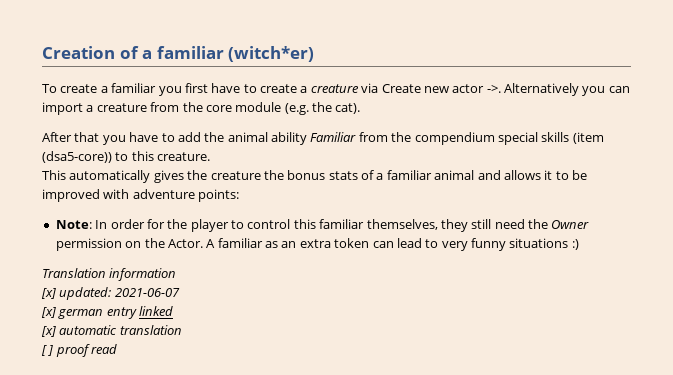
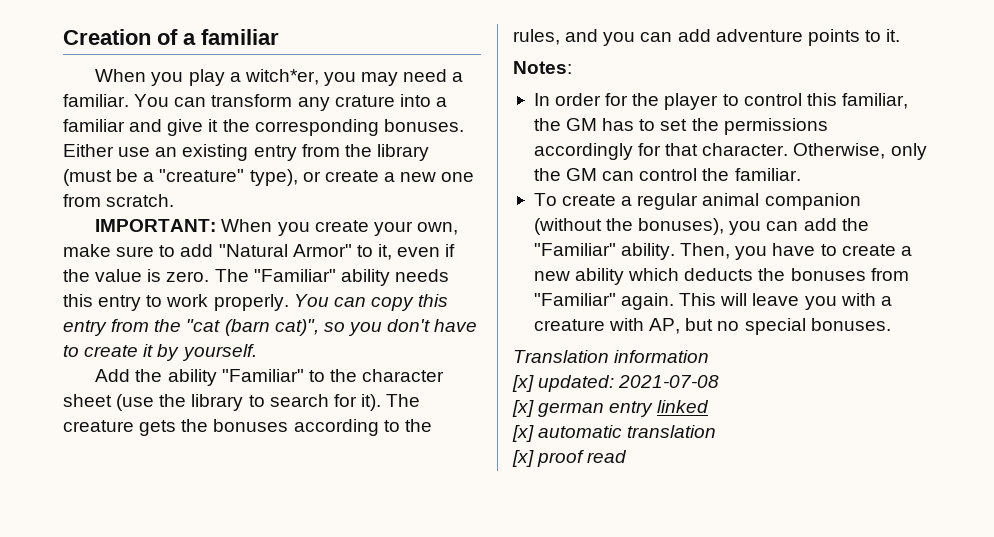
- Creation of a familiar (witch*er)
- To create a familiar you first have to create a creature via Create new actor ->. Alternatively you can import a creature from the core module (e.g. the cat).
- After that you have to add the animal ability Familiar from the compendium special skills (item (dsa5-core)) to this creature.
- This automatically gives the creature the bonus stats of a familiar animal and allows it to be improved with adventure points:
- Note: In order for the player to control this familiar themselves, they still need the Owner permission on the Actor. A familiar as an extra token can lead to very funny situations :)
+ Creation of a familiar
+ When you play a witch*er, you may need a familiar. You can transform any crature into a familiar and give it the corresponding bonuses. Either use an existing entry from the library (must be a "creature" type), or create a new one from scratch.
+ IMPORTANT: When you create your own, make sure to add "Natural Armor" to it, even if the value is zero. The "Familiar" ability needs this entry to work properly. You can copy this entry from the "cat (barn cat)", so you don't have to create it by yourself.
+ Add the ability "Familiar" to the character sheet (use the library to search for it). The creature gets the bonuses according to the rules, and you can add adventure points to it.
+ Notes:
+ In order for the player to control this familiar, the GM has to set the permissions accordingly for that character. Otherwise, only the GM can control the familiar.
+ To create a regular animal companion (without the bonuses), you can add the "Familiar" ability. Then, you have to create a new ability which deducts the bonuses from "Familiar" again. This will leave you with a creature with AP, but no special bonuses.
- [x] updated: 2021-06-07
+ [x] updated: 2021-07-08
- [ ] proof read
+ [x] proof read

